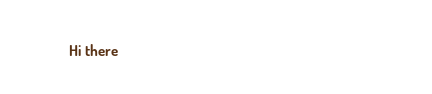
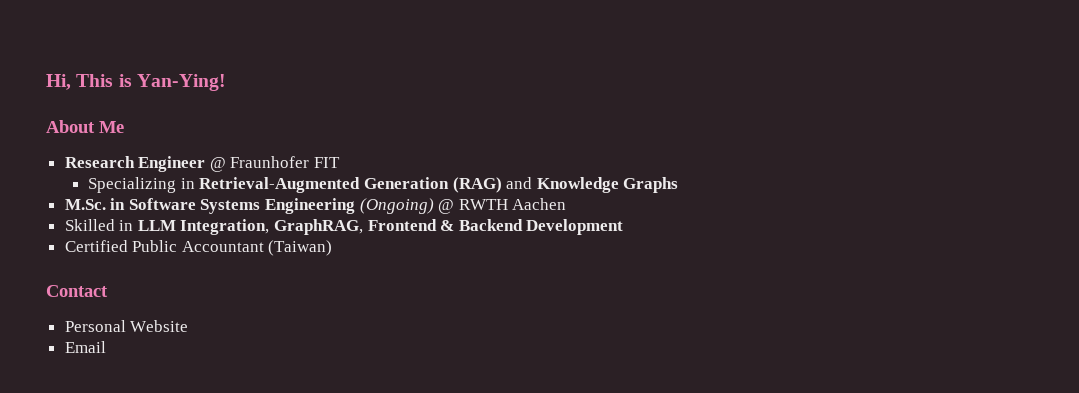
- Hi there
+ Hi, This is Yan-Ying!
+ About Me
+ Research Engineer @ Fraunhofer FIT
+ Specializing in Retrieval-Augmented Generation (RAG) and Knowledge Graphs
+ M.Sc. in Software Systems Engineering (Ongoing) @ RWTH Aachen
+ Skilled in LLM Integration, GraphRAG, Frontend & Backend Development
+ Certified Public Accountant (Taiwan)
+ Contact
+ Personal Website
+ Email

